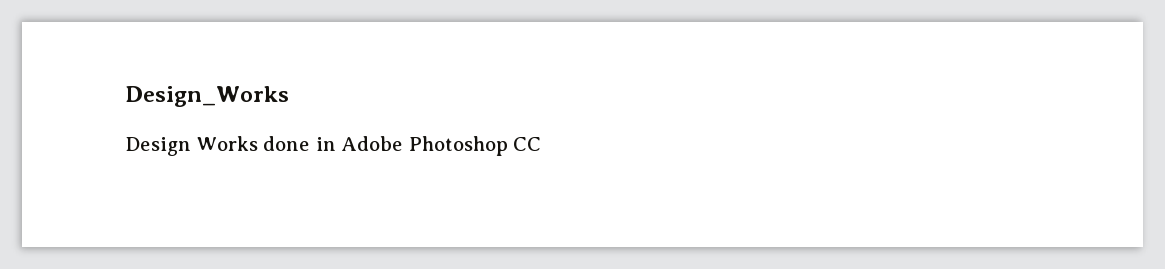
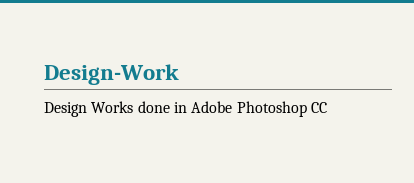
- Design_Works
+ Design-Work

